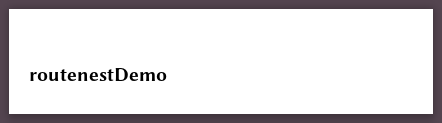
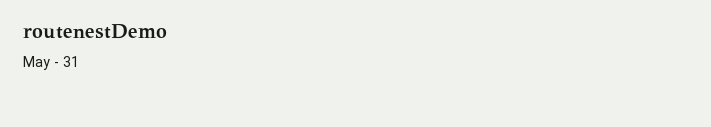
+ May - 31

